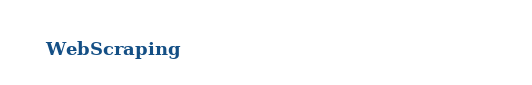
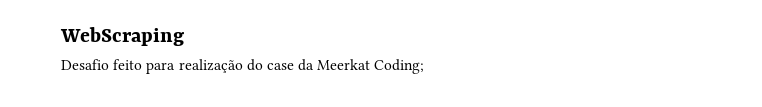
+ Desafio feito para realização do case da Meerkat Coding;

